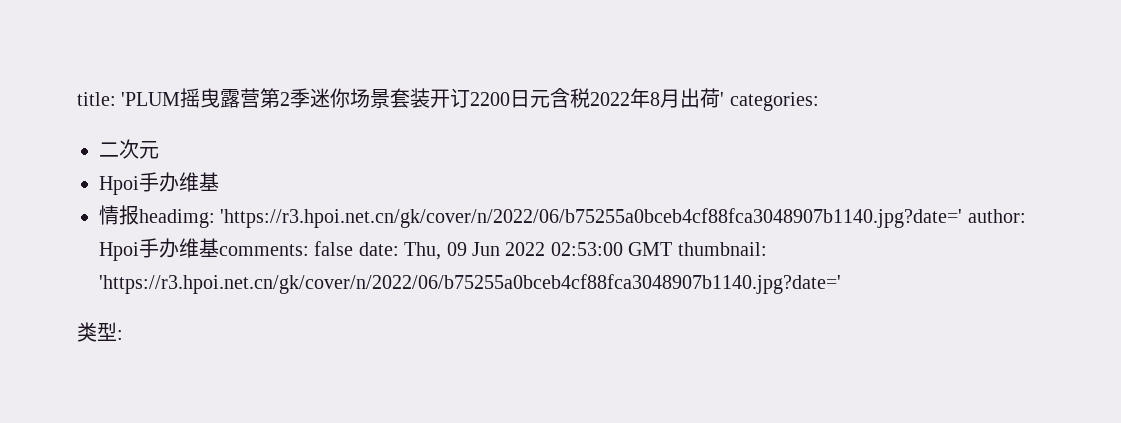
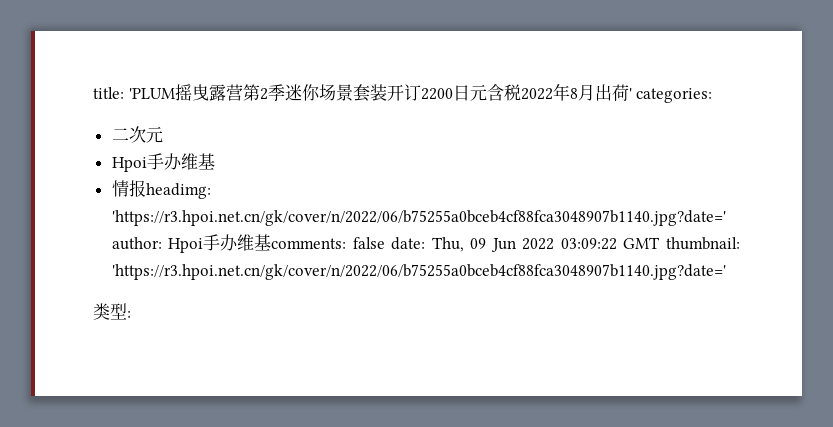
- 情报headimg: 'https://r3.hpoi.net.cn/gk/cover/n/2022/06/b75255a0bceb4cf88fca3048907b1140.jpg?date=' author: Hpoi手办维基comments: false date: Thu, 09 Jun 2022 02:53:00 GMT thumbnail: 'https://r3.hpoi.net.cn/gk/cover/n/2022/06/b75255a0bceb4cf88fca3048907b1140.jpg?date='
+ 情报headimg: 'https://r3.hpoi.net.cn/gk/cover/n/2022/06/b75255a0bceb4cf88fca3048907b1140.jpg?date=' author: Hpoi手办维基comments: false date: Thu, 09 Jun 2022 03:09:22 GMT thumbnail: 'https://r3.hpoi.net.cn/gk/cover/n/2022/06/b75255a0bceb4cf88fca3048907b1140.jpg?date='

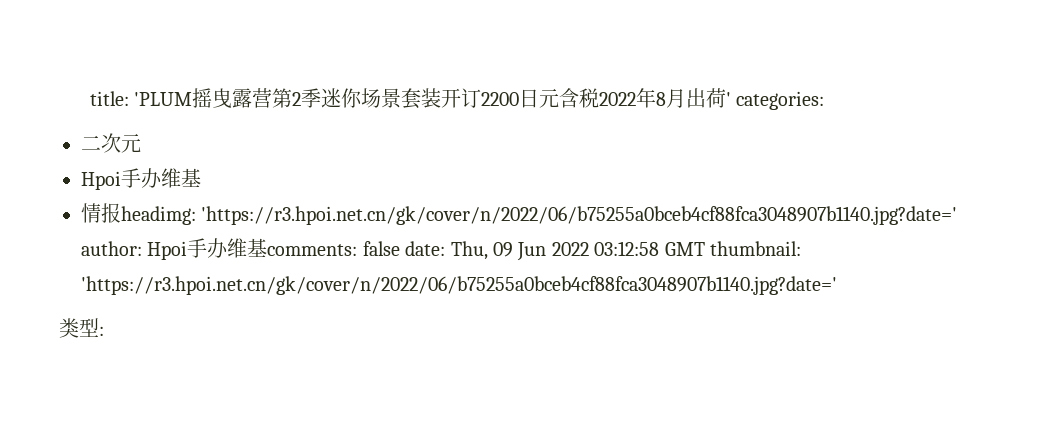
- 情报headimg: 'https://r3.hpoi.net.cn/gk/cover/n/2022/06/b75255a0bceb4cf88fca3048907b1140.jpg?date=' author: Hpoi手办维基comments: false date: Thu, 09 Jun 2022 03:09:22 GMT thumbnail: 'https://r3.hpoi.net.cn/gk/cover/n/2022/06/b75255a0bceb4cf88fca3048907b1140.jpg?date='
+ 情报headimg: 'https://r3.hpoi.net.cn/gk/cover/n/2022/06/b75255a0bceb4cf88fca3048907b1140.jpg?date=' author: Hpoi手办维基comments: false date: Thu, 09 Jun 2022 03:12:58 GMT thumbnail: 'https://r3.hpoi.net.cn/gk/cover/n/2022/06/b75255a0bceb4cf88fca3048907b1140.jpg?date='

